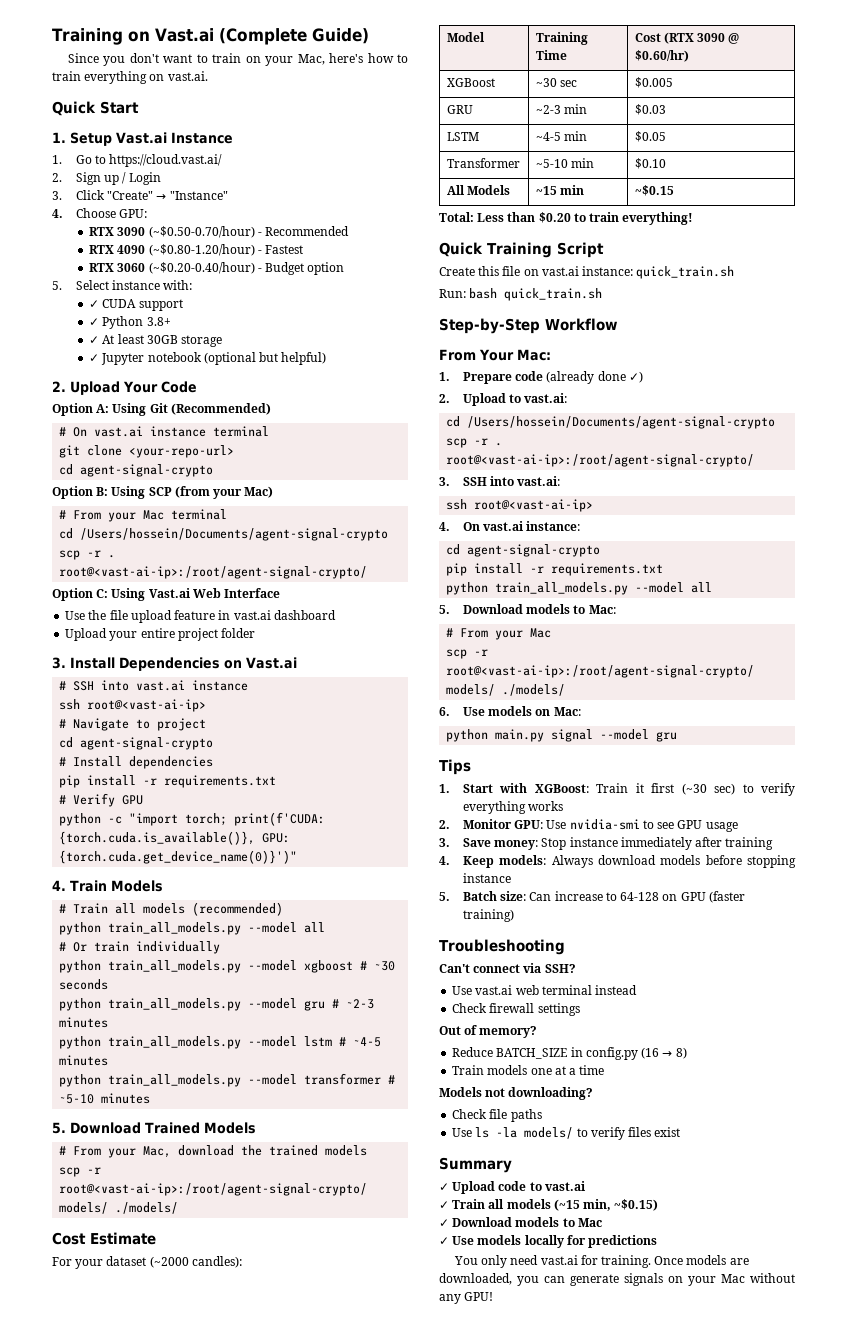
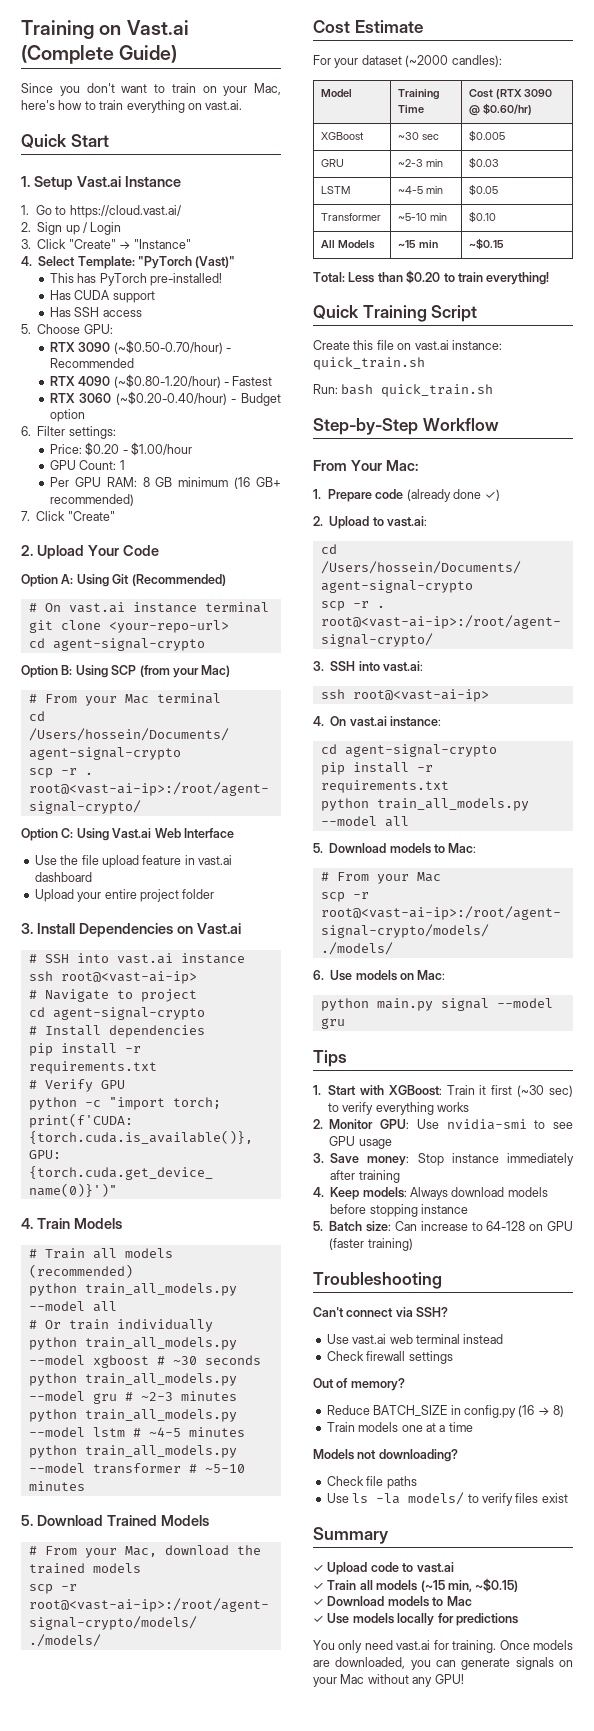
- 4. Choose GPU:
+ 4. Select Template: "PyTorch (Vast)"
+ This has PyTorch pre-installed!
+ Has CUDA support
+ Has SSH access
+ 5. Choose GPU:
- 5. Select instance with:
- ✓ CUDA support
- ✓ Python 3.8+
- ✓ At least 30GB storage
- ✓ Jupyter notebook (optional but helpful)
+ 6. Filter settings:
+ Price: $0.20 - $1.00/hour
+ GPU Count: 1
+ Per GPU RAM: 8 GB minimum (16 GB+ recommended)
+ 7. Click "Create"

